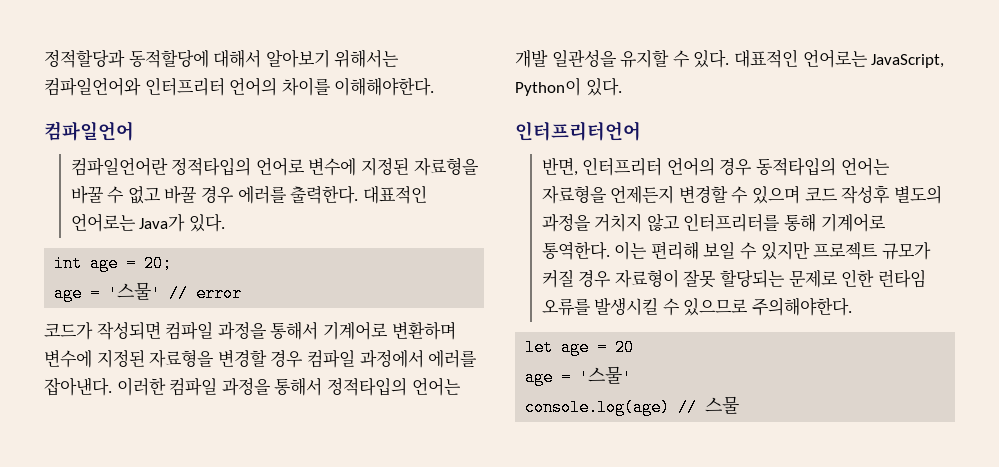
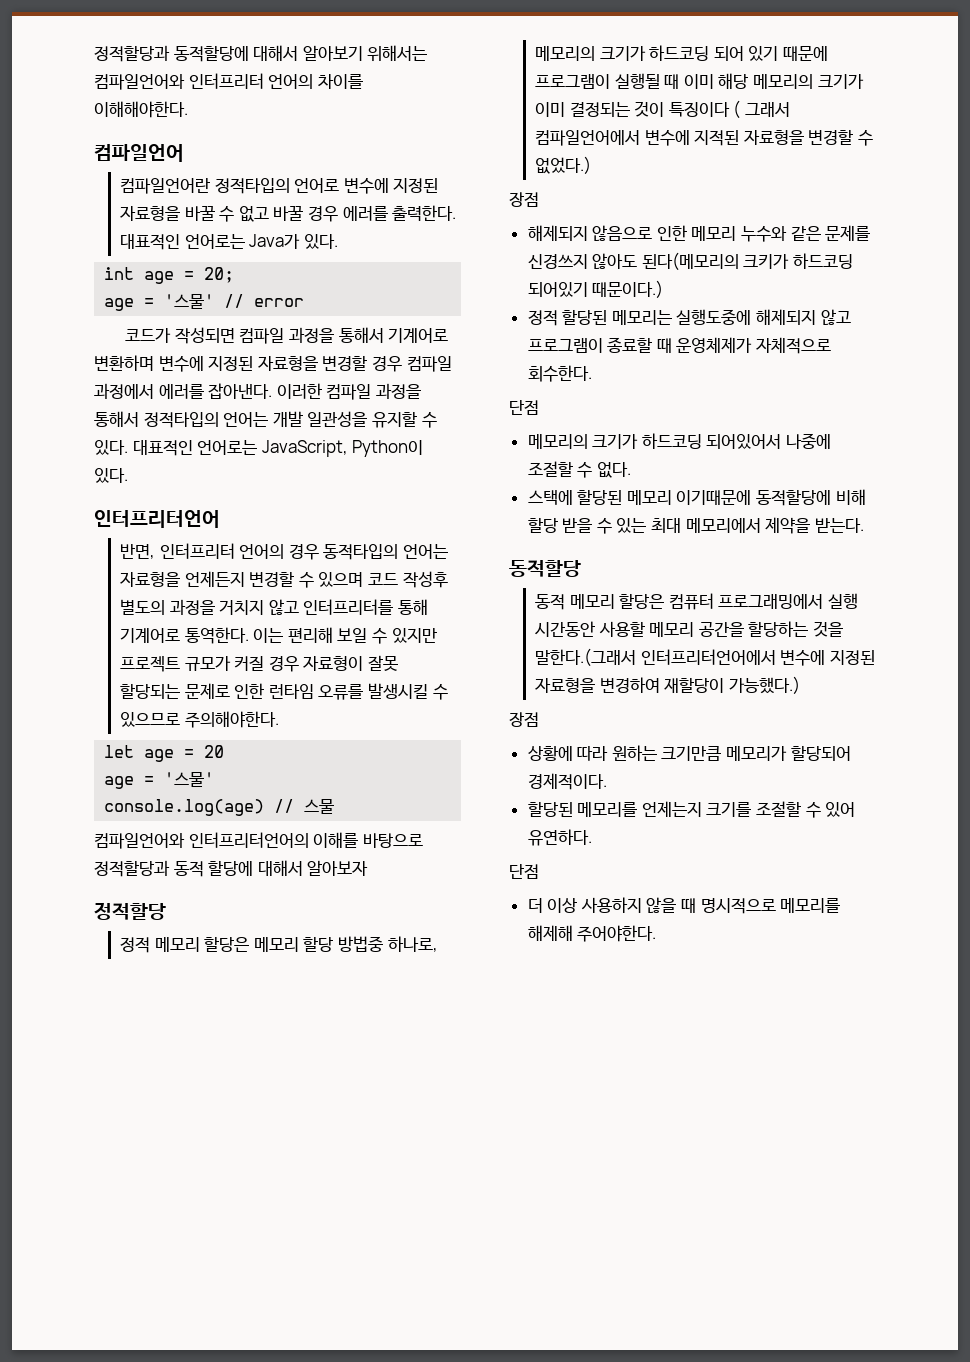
+ 컴파일언어와 인터프리터언어의 이해를 바탕으로 정적할당과 동적 할당에 대해서 알아보자
+ 정적할당
+ 정적 메모리 할당은 메모리 할당 방법중 하나로, 메모리의 크기가 하드코딩 되어 있기 때문에 프로그램이 실행될 때 이미 해당 메모리의 크기가 이미 결정되는 것이 특징이다 ( 그래서 컴파일언어에서 변수에 지적된 자료형을 변경할 수 없었다.)
+ 장점
+ 해제되지 않음으로 인한 메모리 누수와 같은 문제를 신경쓰지 않아도 된다(메모리의 크키가 하드코딩 되어있기 때문이다.)
+ 정적 할당된 메모리는 실행도중에 해제되지 않고 프로그램이 종료할 때 운영체제가 자체적으로 회수한다.
+ 단점
+ 메모리의 크기가 하드코딩 되어있어서 나중에 조절할 수 없다.
+ 스택에 할당된 메모리 이기때문에 동적할당에 비해 할당 받을 수 있는 최대 메모리에서 제약을 받는다.
+ 동적할당
+ 동적 메모리 할당은 컴퓨터 프로그래밍에서 실행 시간동안 사용할 메모리 공간을 할당하는 것을 말한다.(그래서 인터프리터언어에서 변수에 지정된 자료형을 변경하여 재할당이 가능했다.)
+ 장점
+ 상황에 따라 원하는 크기만큼 메모리가 할당되어 경제적이다.
+ 할당된 메모리를 언제는지 크기를 조절할 수 있어 유연하다.
+ 단점
+ 더 이상 사용하지 않을 때 명시적으로 메모리를 해제해 주어야한다.

